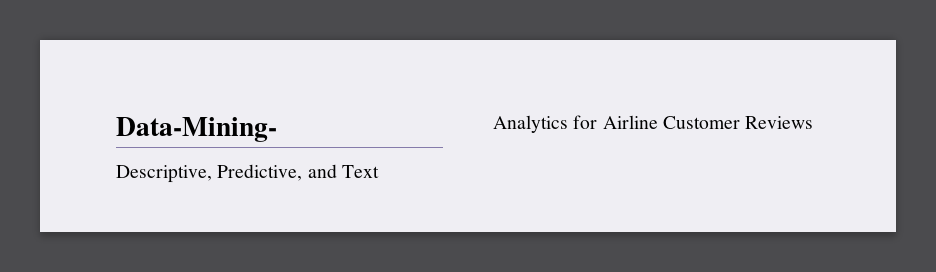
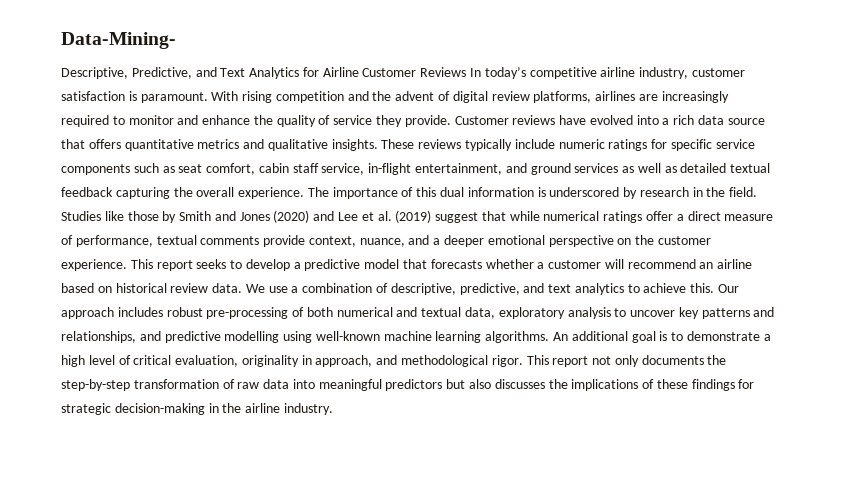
- Descriptive, Predictive, and Text Analytics for Airline Customer Reviews
+ Descriptive, Predictive, and Text Analytics for Airline Customer Reviews In today’s competitive airline industry, customer satisfaction is paramount. With rising competition and the advent of digital review platforms, airlines are increasingly required to monitor and enhance the quality of service they provide. Customer reviews have evolved into a rich data source that offers quantitative metrics and qualitative insights. These reviews typically include numeric ratings for specific service components such as seat comfort, cabin staff service, in-flight entertainment, and ground services as well as detailed textual feedback capturing the overall experience. The importance of this dual information is underscored by research in the field. Studies like those by Smith and Jones (2020) and Lee et al. (2019) suggest that while numerical ratings offer a direct measure of performance, textual comments provide context, nuance, and a deeper emotional perspective on the customer experience. This report seeks to develop a predictive model that forecasts whether a customer will recommend an airline based on historical review data. We use a combination of descriptive, predictive, and text analytics to achieve this. Our approach includes robust pre-processing of both numerical and textual data, exploratory analysis to uncover key patterns and relationships, and predictive modelling using well-known machine learning algorithms. An additional goal is to demonstrate a high level of critical evaluation, originality in approach, and methodological rigor. This report not only documents the step-by-step transformation of raw data into meaningful predictors but also discusses the implications of these findings for strategic decision-making in the airline industry.

